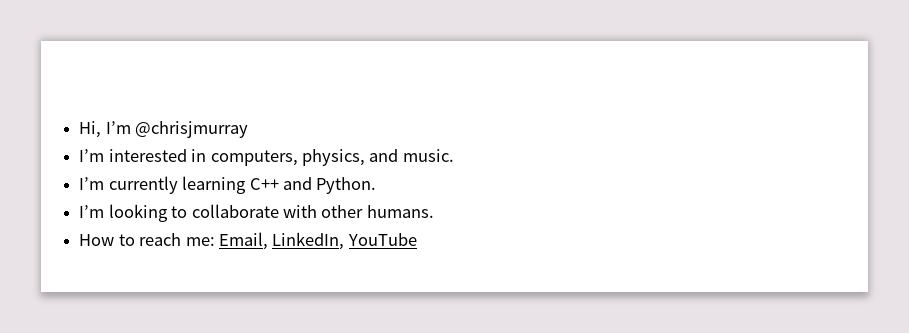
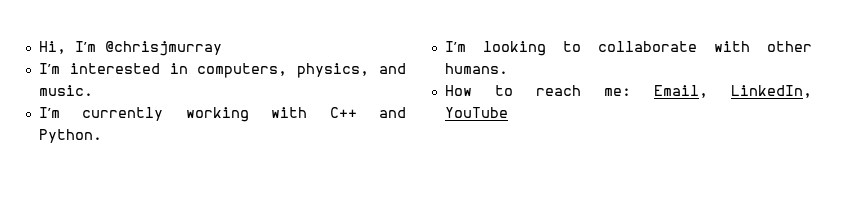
- I’m currently learning C++ and Python.
+ I’m currently working with C++ and Python.

